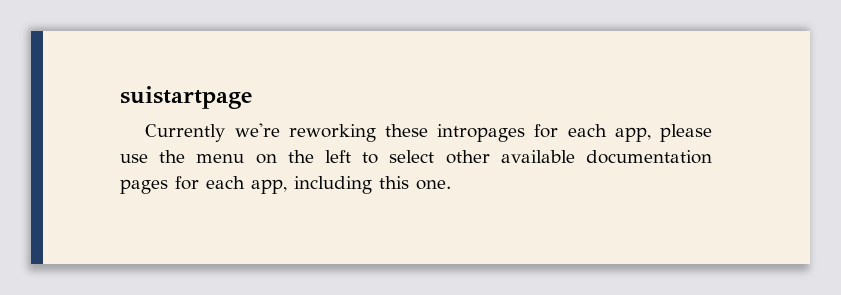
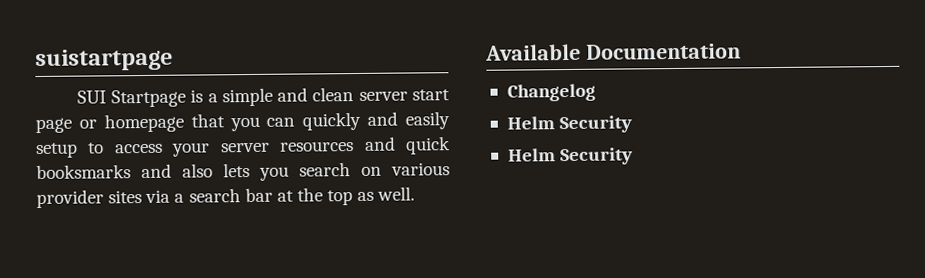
- Currently we're reworking these intropages for each app, please use the menu on the left to select other available documentation pages for each app, including this one.
+ SUI Startpage is a simple and clean server start page or homepage that you can quickly and easily setup to access your server resources and quick booksmarks and also lets you search on various provider sites via a search bar at the top as well.
+ Available Documentation
+ Changelog
+ Helm Security
+ Helm Security

